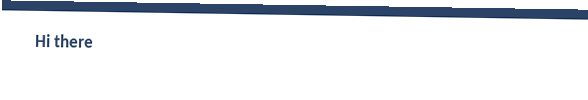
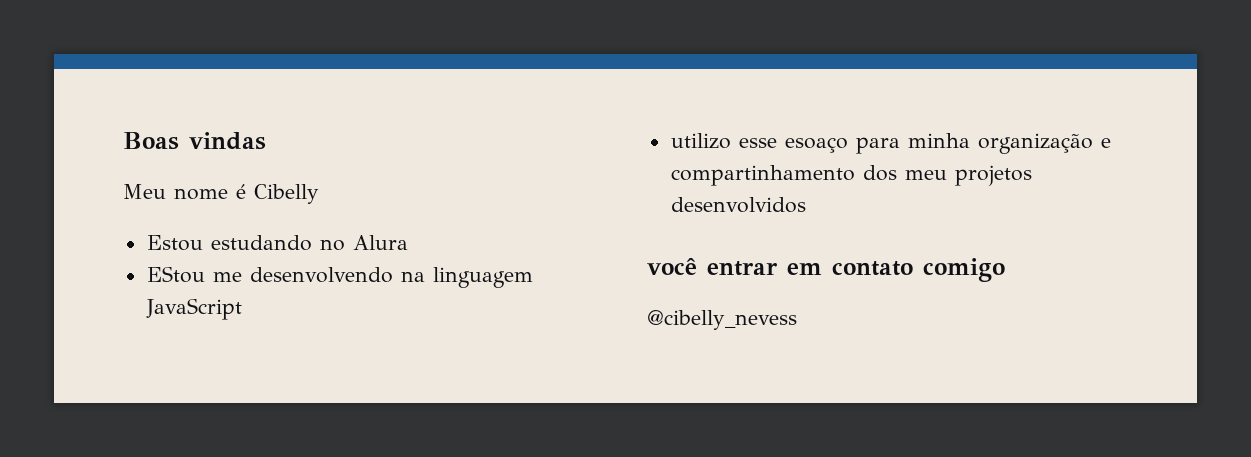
- Hi there
+ Boas vindas
+ Meu nome é Cibelly
+ Estou estudando no Alura
+ EStou me desenvolvendo na linguagem JavaScript
+ utilizo esse esoaço para minha organização e compartinhamento dos meu projetos desenvolvidos
+ você entrar em contato comigo
+ @cibelly_nevess

